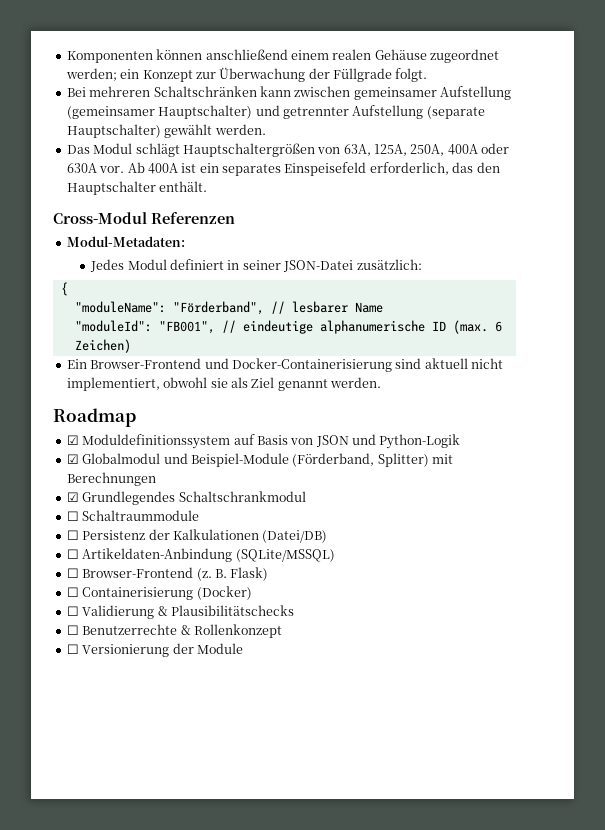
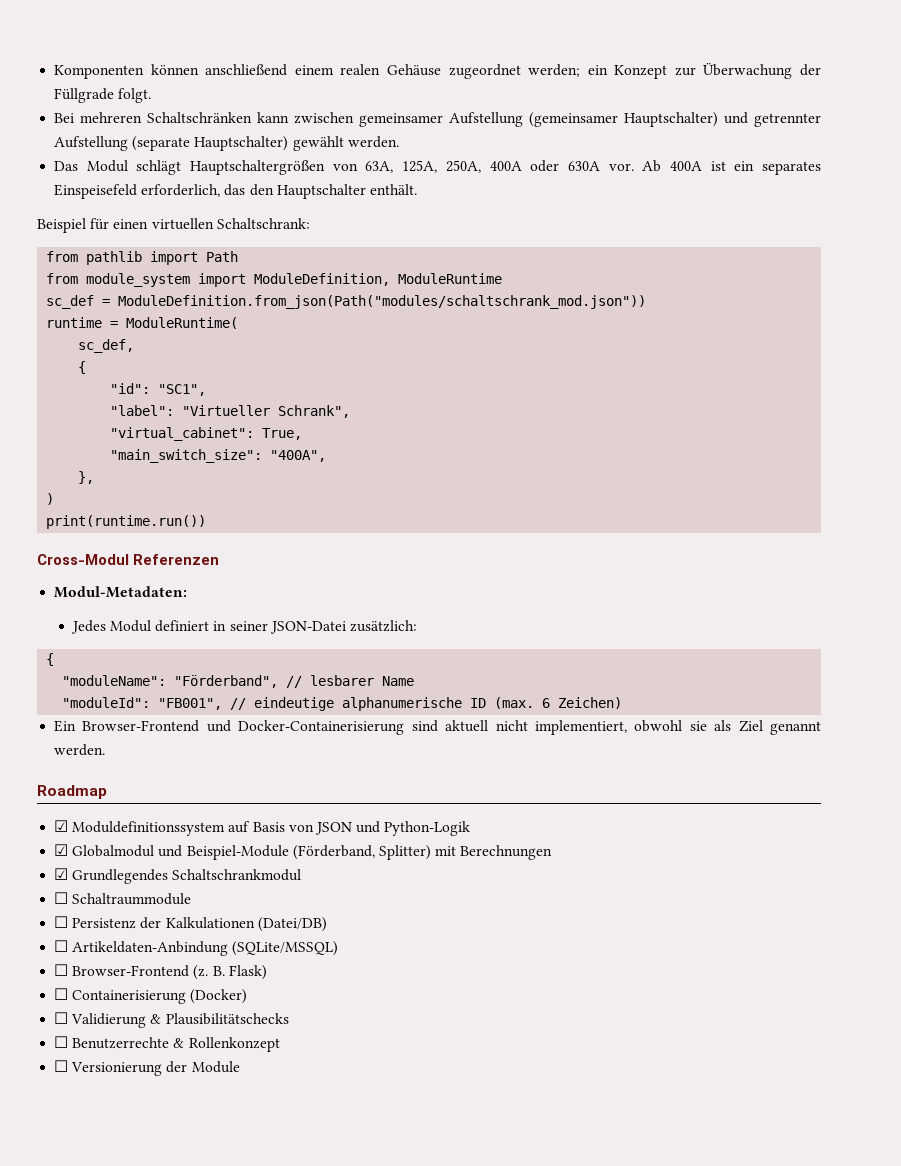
+ Beispiel für einen virtuellen Schaltschrank:
+ from pathlib import Path
+ from module_system import ModuleDefinition, ModuleRuntime
+ sc_def = ModuleDefinition.from_json(Path("modules/schaltschrank_mod.json"))
+ runtime = ModuleRuntime(
+ sc_def,
+ {
+ "id": "SC1",
+ "label": "Virtueller Schrank",
+ "virtual_cabinet": True,
+ "main_switch_size": "400A",
+ },
+ )
+ print(runtime.run())

